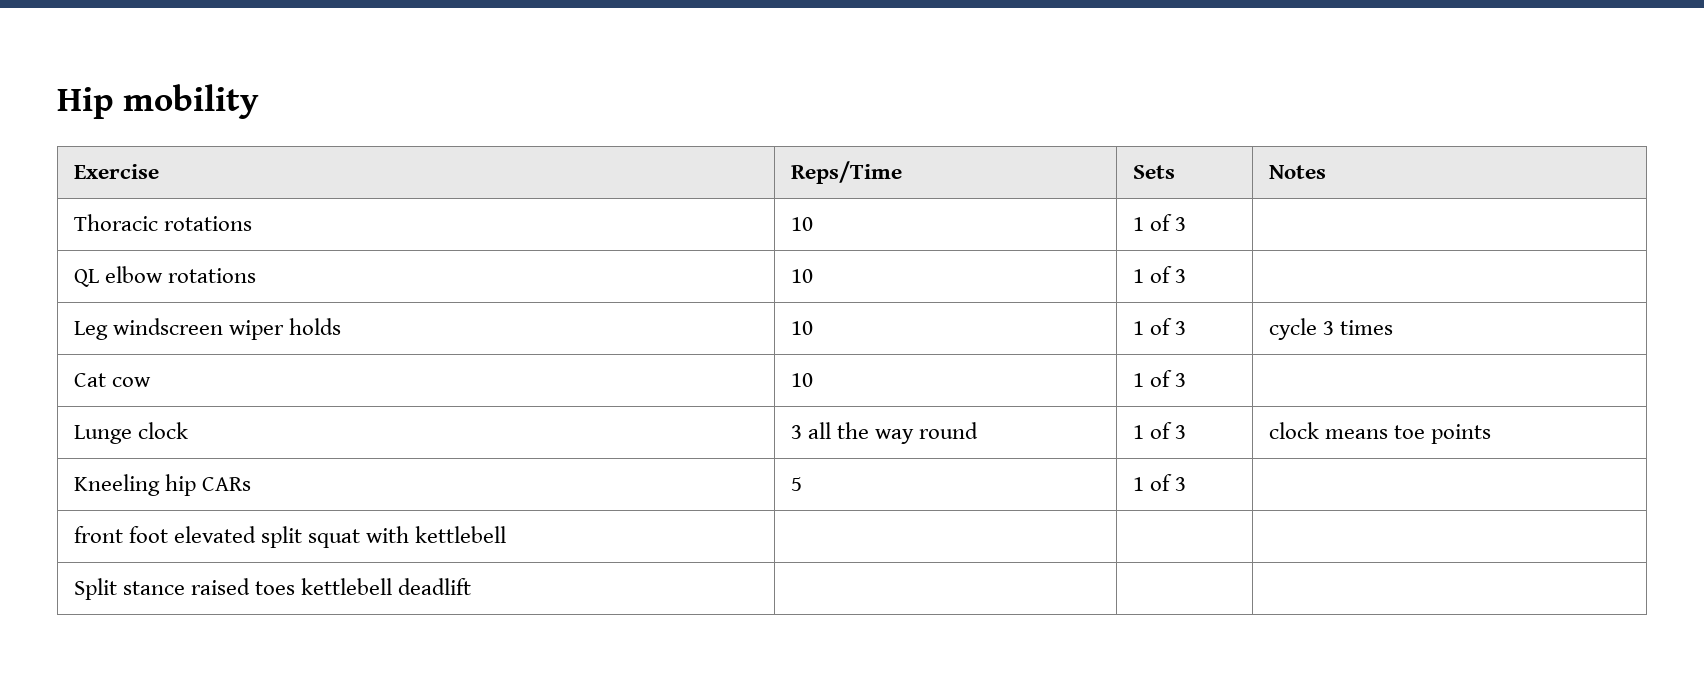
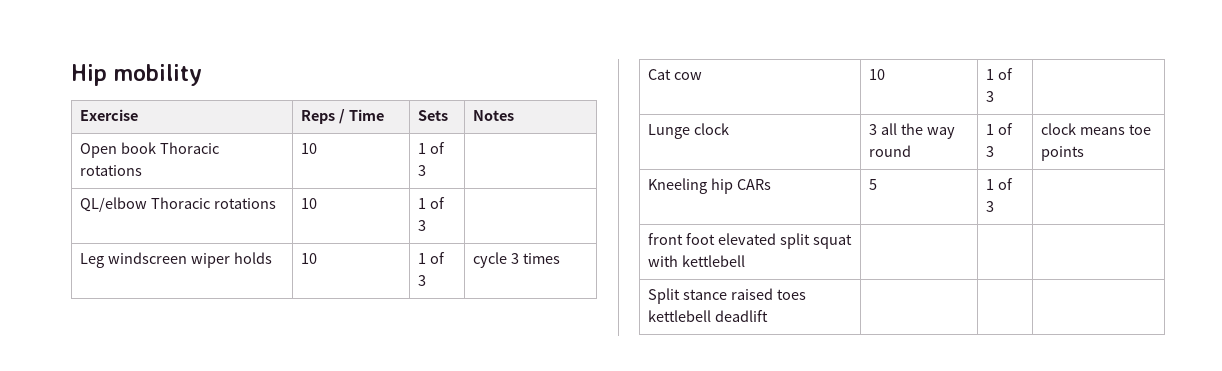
- Exercise | Reps/Time | Sets | Notes
+ Exercise | Reps / Time | Sets | Notes
- Thoracic rotations | 10 | 1 of 3 |
- QL elbow rotations | 10 | 1 of 3 |
+ Open book Thoracic rotations | 10 | 1 of 3 |
+ QL/elbow Thoracic rotations | 10 | 1 of 3 |

